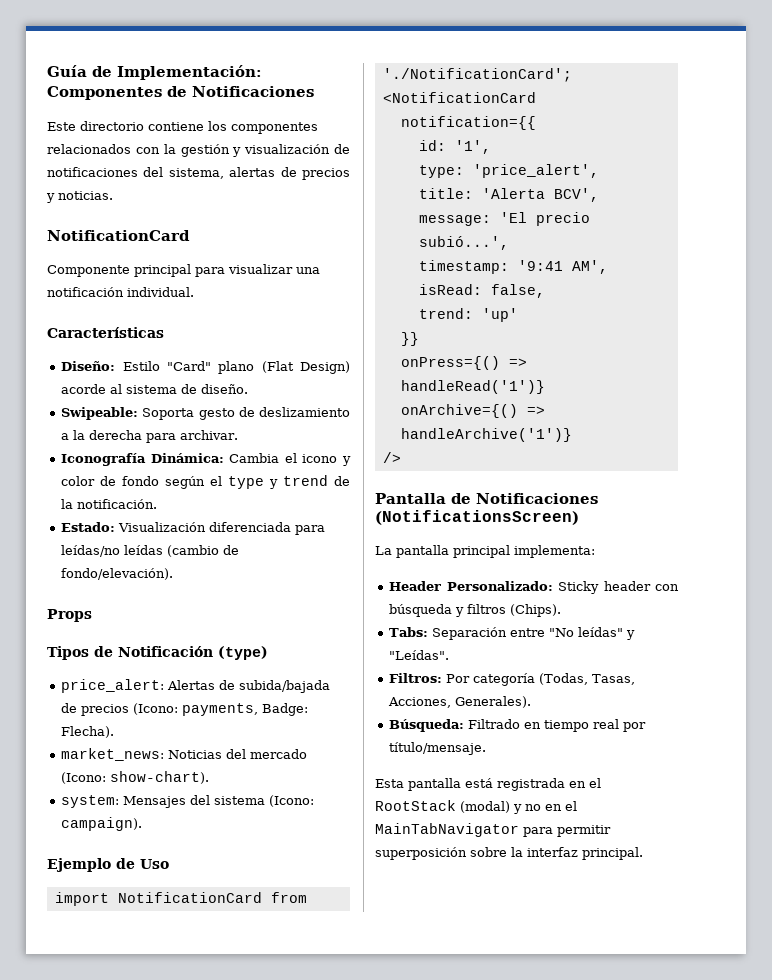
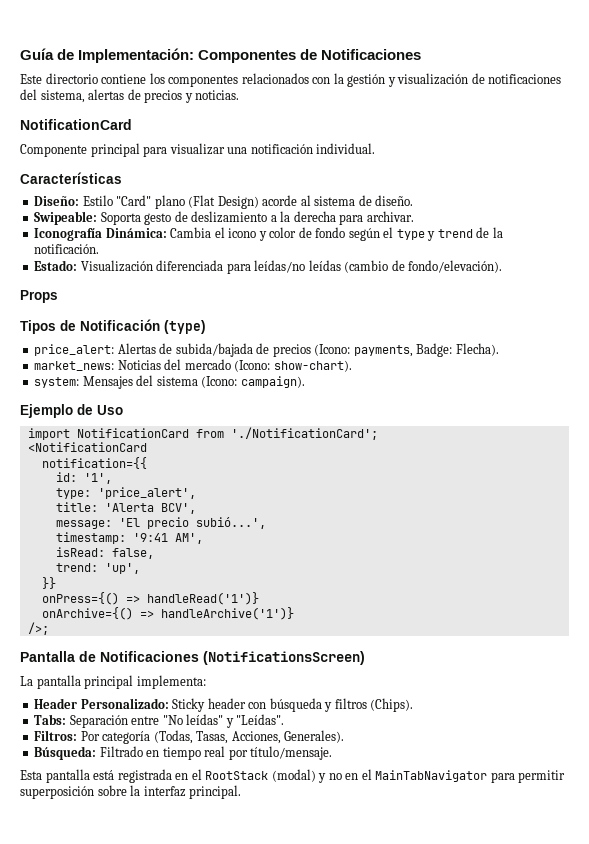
- trend: 'up'
+ trend: 'up',
- />
+ />;

